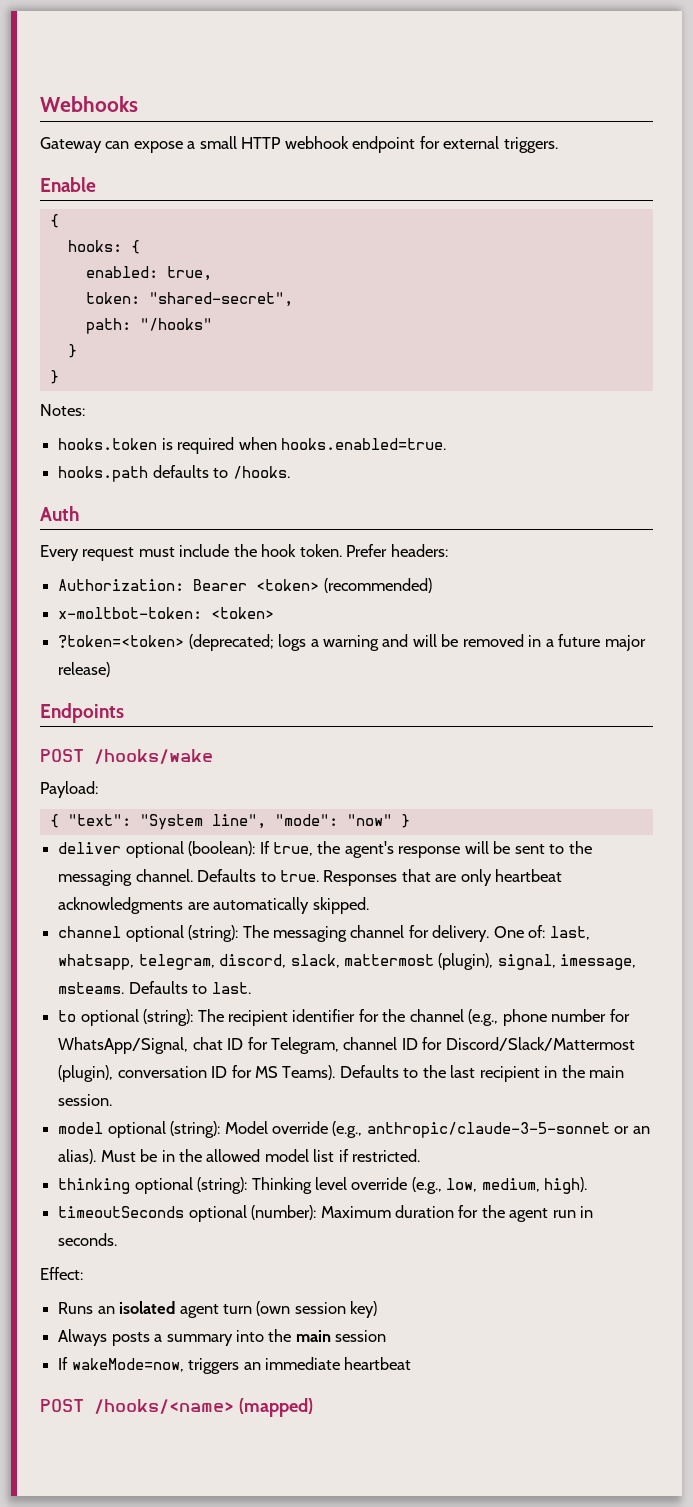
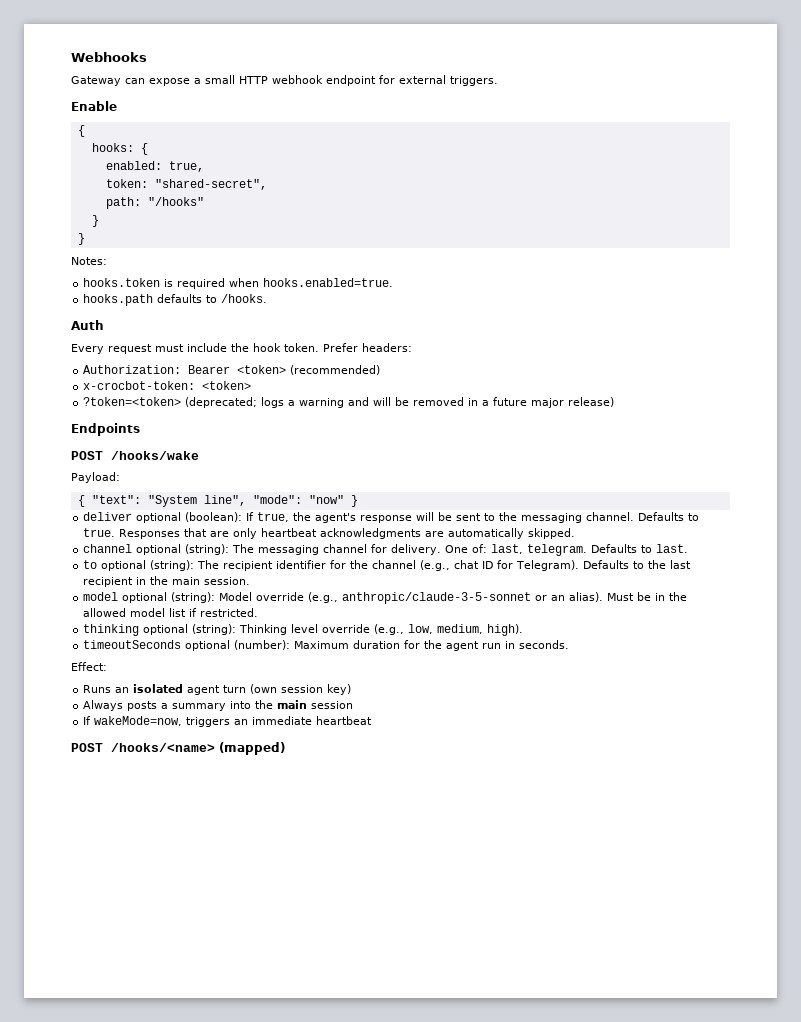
- x-moltbot-token: <token>
+ x-crocbot-token: <token>
- One of: last, whatsapp, telegram, discord, slack, mattermost (plugin), signal, imessage, msteams.
+ One of: last, telegram.
- to optional (string): The recipient identifier for the channel (e.g., phone number for WhatsApp/Signal, chat ID for Telegram, channel ID for Discord/Slack/Mattermost (plugin), conversation ID for MS Teams).
+ to optional (string): The recipient identifier for the channel (e.g., chat ID for Telegram).

